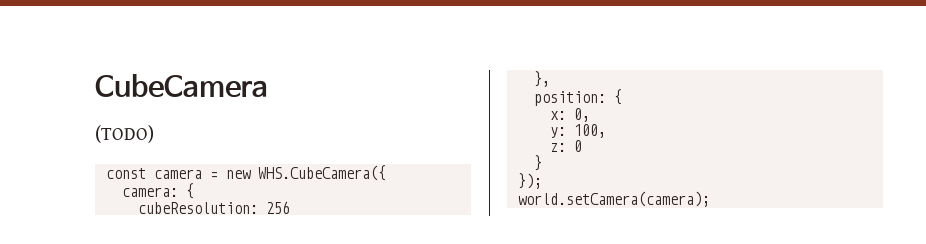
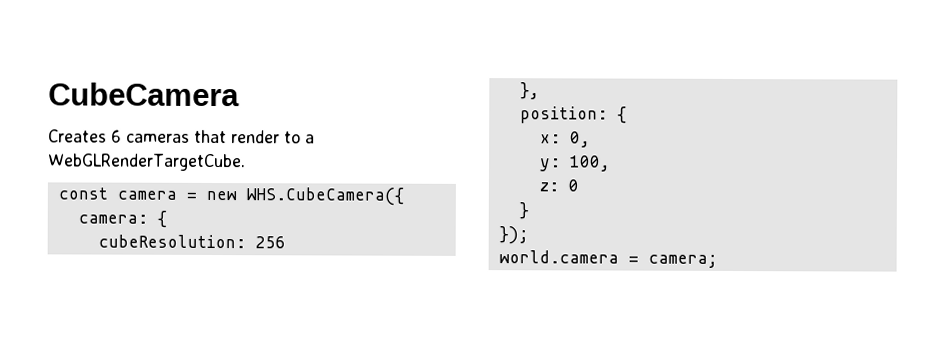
- (TODO)
+ Creates 6 cameras that render to a WebGLRenderTargetCube.
- world.setCamera(camera);
+ world.camera = camera;

